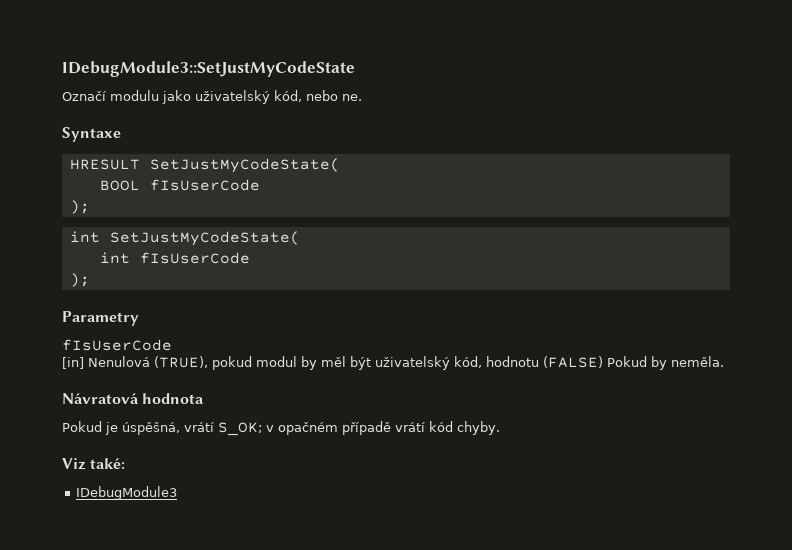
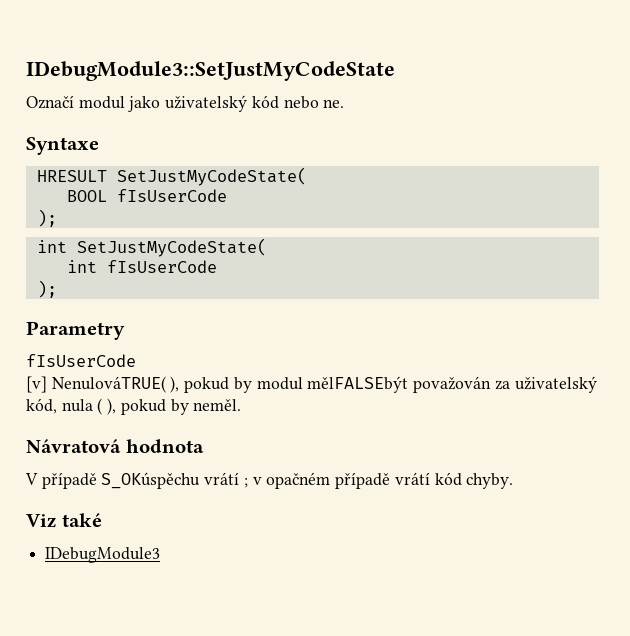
- Označí modulu jako uživatelský kód, nebo ne.
+ Označí modul jako uživatelský kód nebo ne.
- [in] Nenulová (TRUE), pokud modul by měl být uživatelský kód, hodnotu (FALSE) Pokud by neměla.
+ [v] NenulováTRUE( ), pokud by modul mělFALSEbýt považován za uživatelský kód, nula ( ), pokud by neměl.
  Návratová hodnota
- Pokud je úspěšná, vrátí S_OK; v opačném případě vrátí kód chyby.
+ V případě S_OKúspěchu vrátí ; v opačném případě vrátí kód chyby.
- Viz také:
+ Viz také

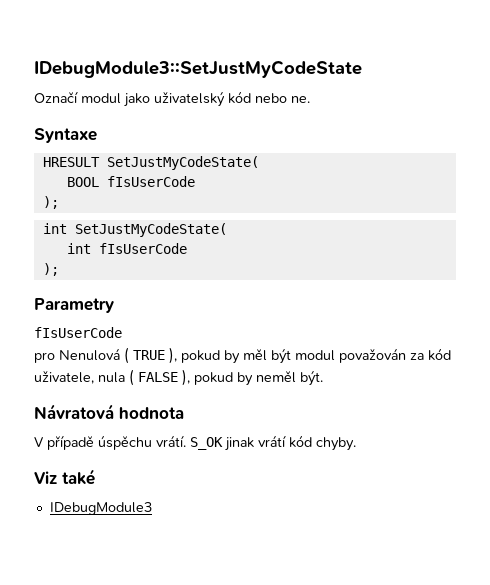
- [v] NenulováTRUE( ), pokud by modul mělFALSEbýt považován za uživatelský kód, nula ( ), pokud by neměl.
+ pro Nenulová ( TRUE ), pokud by měl být modul považován za kód uživatele, nula ( FALSE ), pokud by neměl být.
- V případě S_OKúspěchu vrátí ; v opačném případě vrátí kód chyby.
+ V případě úspěchu vrátí. S_OK jinak vrátí kód chyby.

